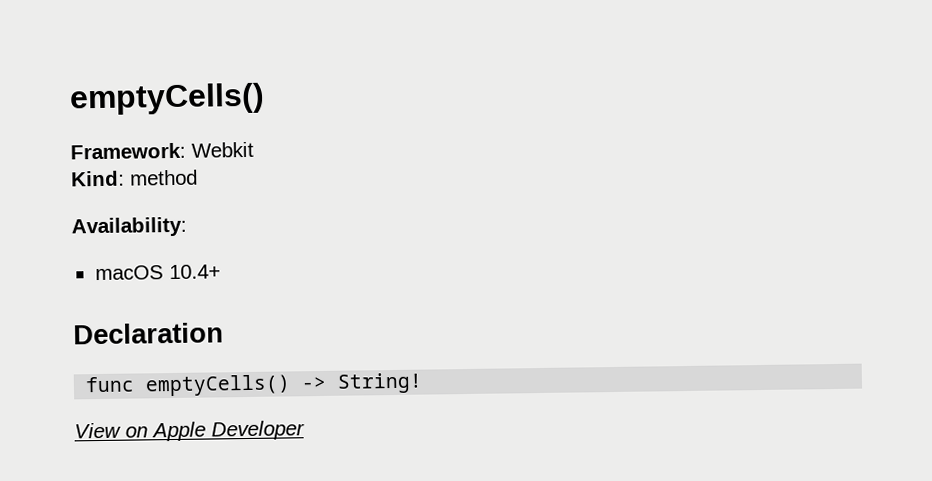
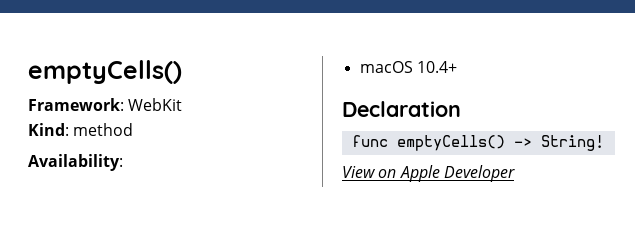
- Framework: Webkit
+ Framework: WebKit

